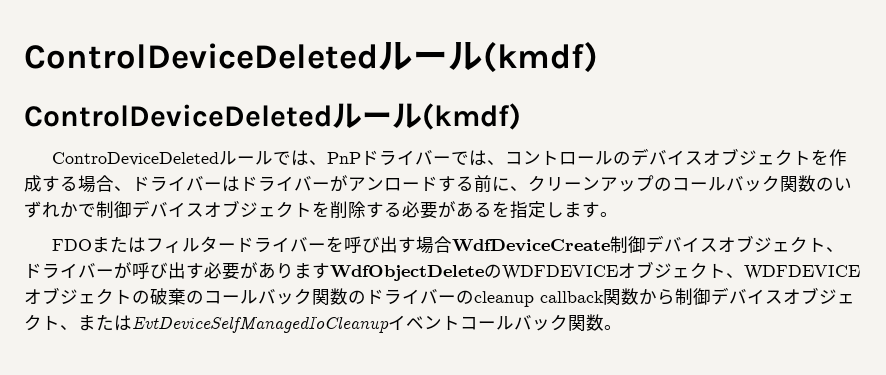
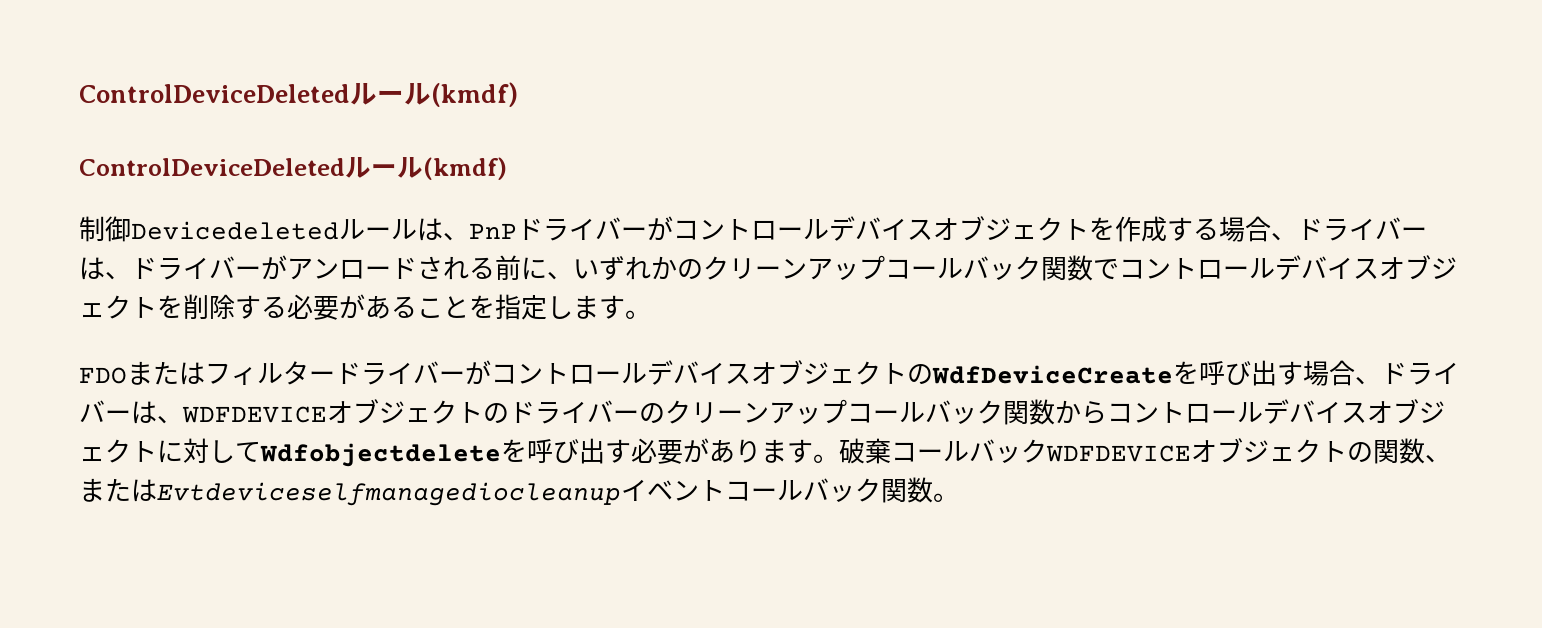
- ControDeviceDeletedルールでは、PnPドライバーでは、コントロールのデバイスオブジェクトを作成する場合、ドライバーはドライバーがアンロードする前に、クリーンアップのコールバック関数のいずれかで制御デバイスオブジェクトを削除する必要があるを指定します。
+ 制御Devicedeletedルールは、PnPドライバーがコントロールデバイスオブジェクトを作成する場合、ドライバーは、ドライバーがアンロードされる前に、いずれかのクリーンアップコールバック関数でコントロールデバイスオブジェクトを削除する必要があることを指定します。
- FDOまたはフィルタードライバーを呼び出す場合WdfDeviceCreate制御デバイスオブジェクト、ドライバーが呼び出す必要がありますWdfObjectDeleteのWDFDEVICEオブジェクト、WDFDEVICEオブジェクトの破棄のコールバック関数のドライバーのcleanup callback関数から制御デバイスオブジェクト、またはEvtDeviceSelfManagedIoCleanupイベントコールバック関数。
+ FDOまたはフィルタードライバーがコントロールデバイスオブジェクトのWdfDeviceCreateを呼び出す場合、ドライバーは、WDFDEVICEオブジェクトのドライバーのクリーンアップコールバック関数からコントロールデバイスオブジェクトに対してWdfobjectdeleteを呼び出す必要があります。破棄コールバックWDFDEVICEオブジェクトの関数、またはEvtdeviceselfmanagediocleanupイベントコールバック関数。

